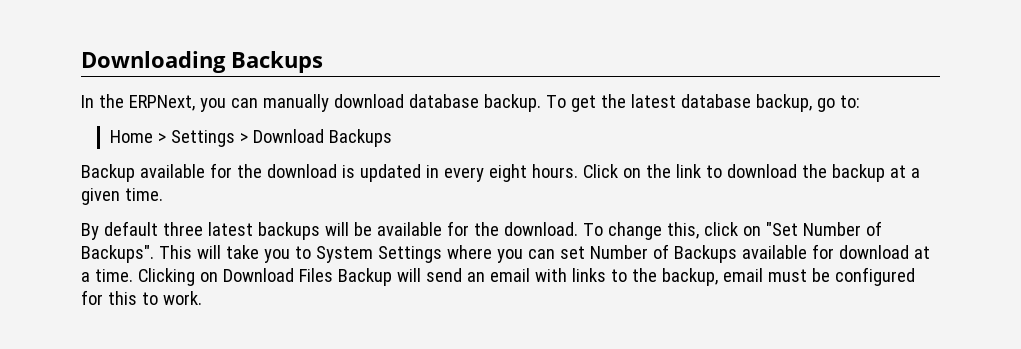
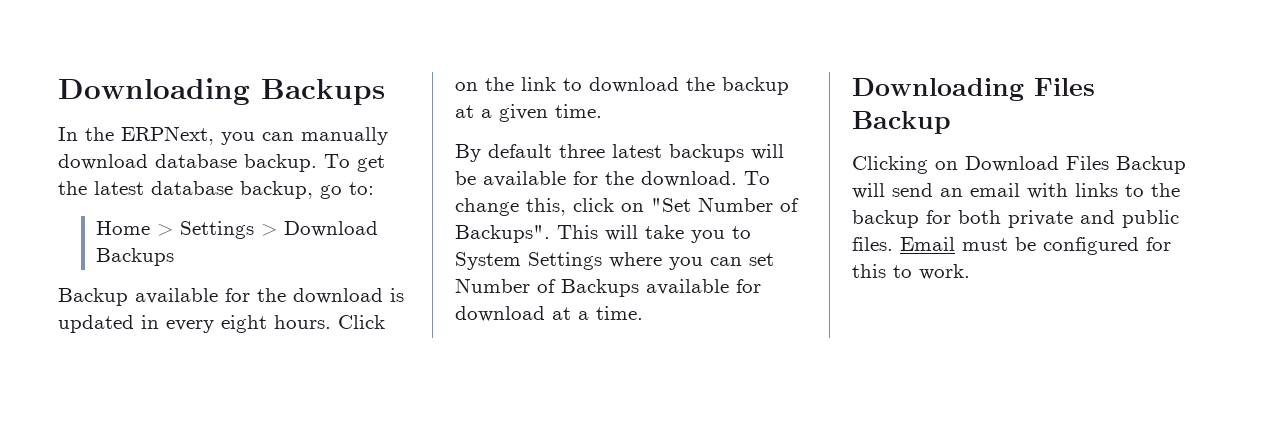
- This will take you to System Settings where you can set Number of Backups available for download at a time. Clicking on Download Files Backup will send an email with links to the backup, email must be configured for this to work.
+ This will take you to System Settings where you can set Number of Backups available for download at a time.
+ Downloading Files Backup
+ Clicking on Download Files Backup will send an email with links to the backup for both private and public files. Email must be configured for this to work.

